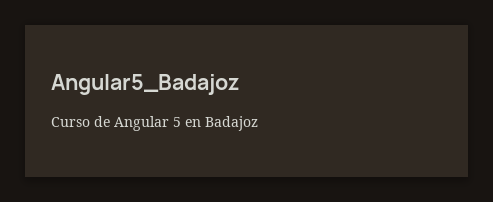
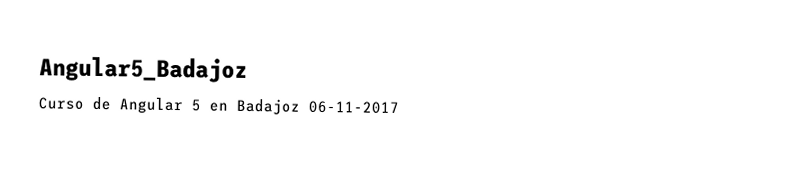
- Curso de Angular 5 en Badajoz
+ Curso de Angular 5 en Badajoz 06-11-2017

